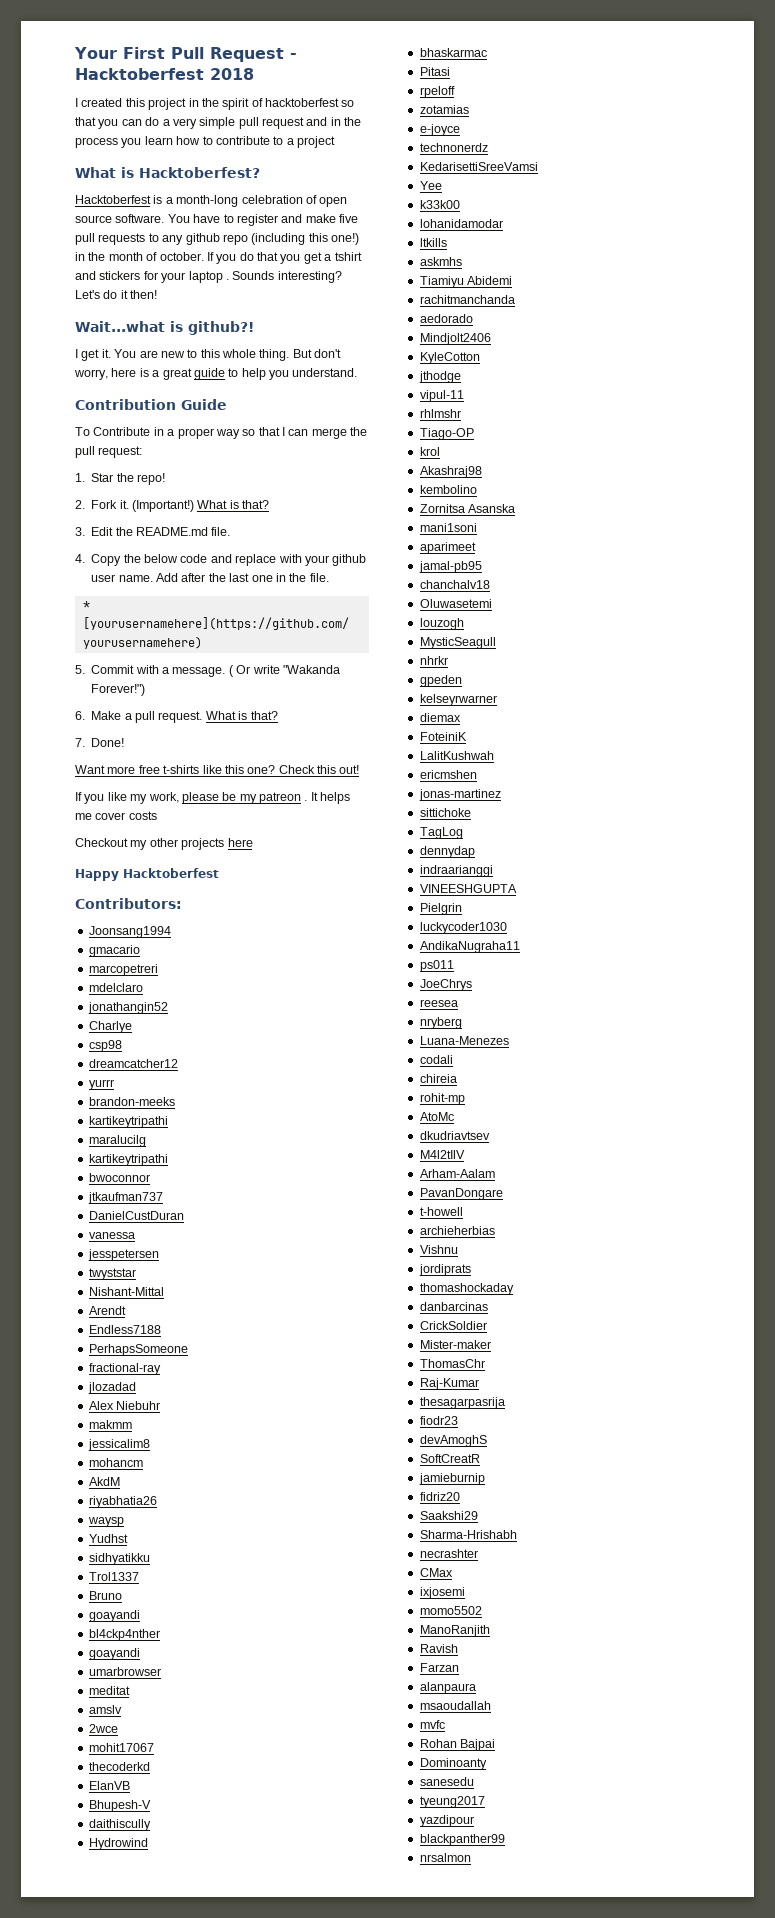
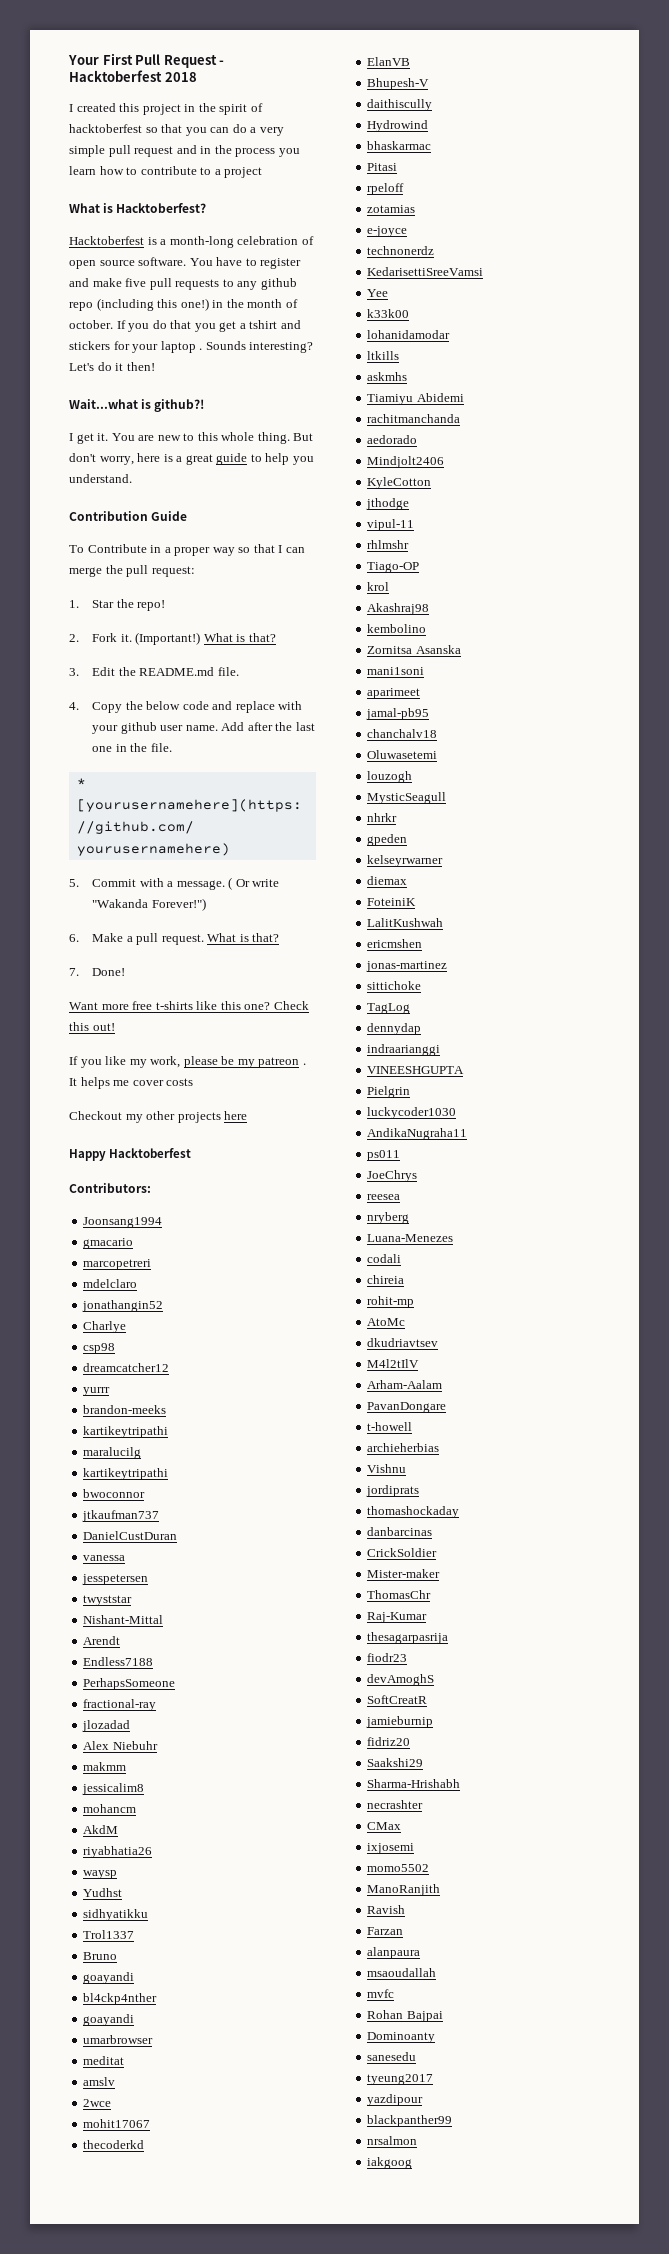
+ iakgoog

